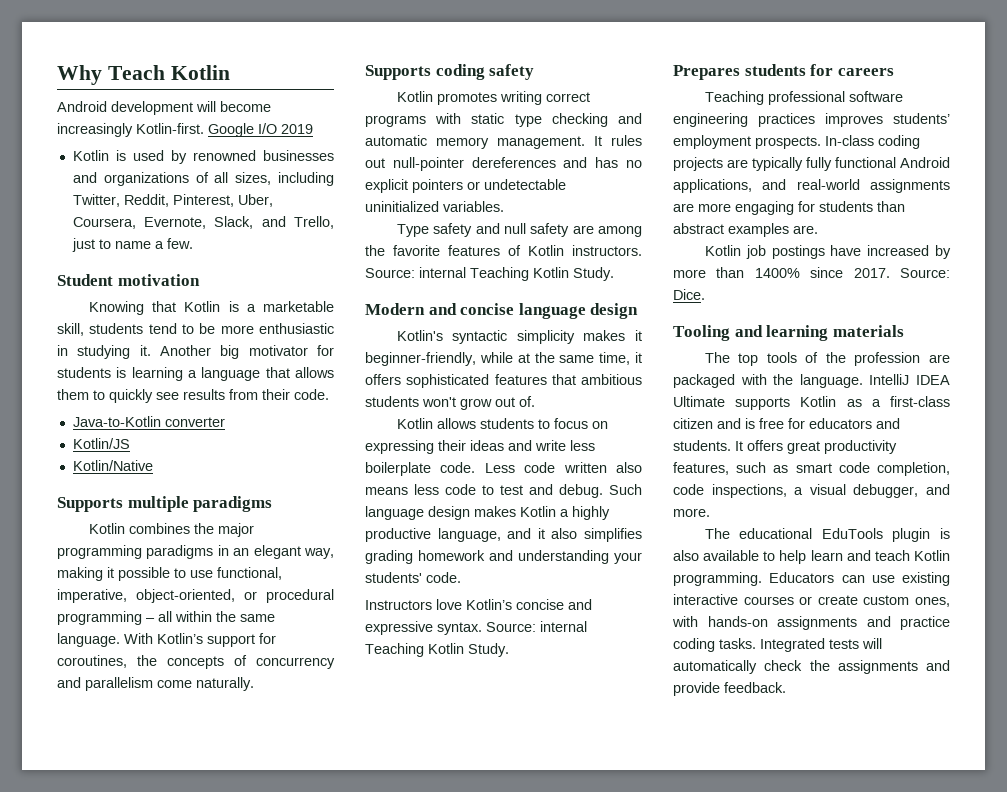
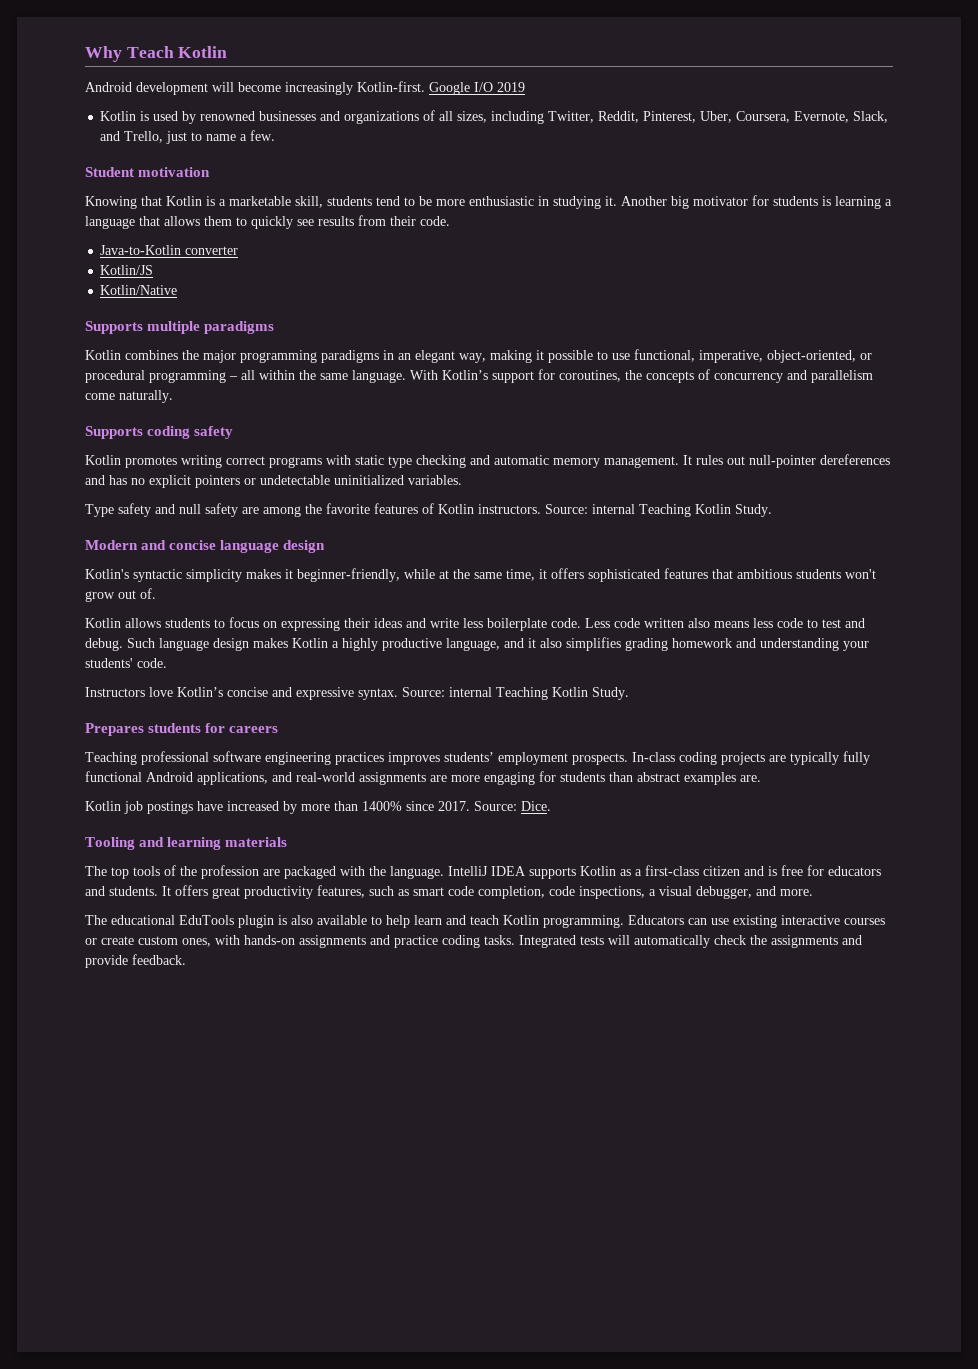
- IntelliJ IDEA Ultimate supports Kotlin as a first-class citizen and is free for educators and students.
+ IntelliJ IDEA supports Kotlin as a first-class citizen and is free for educators and students.

